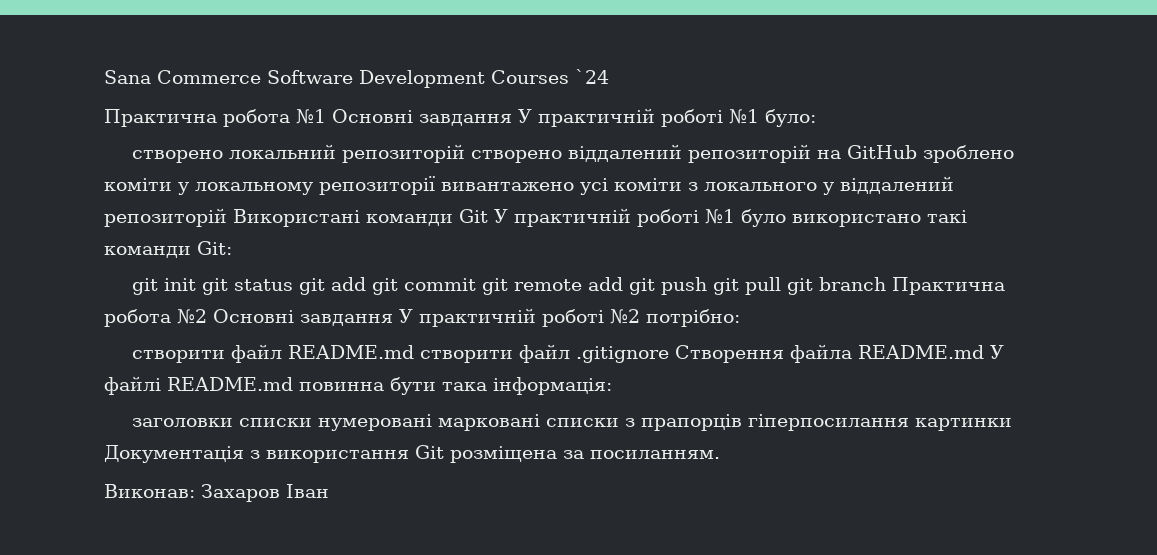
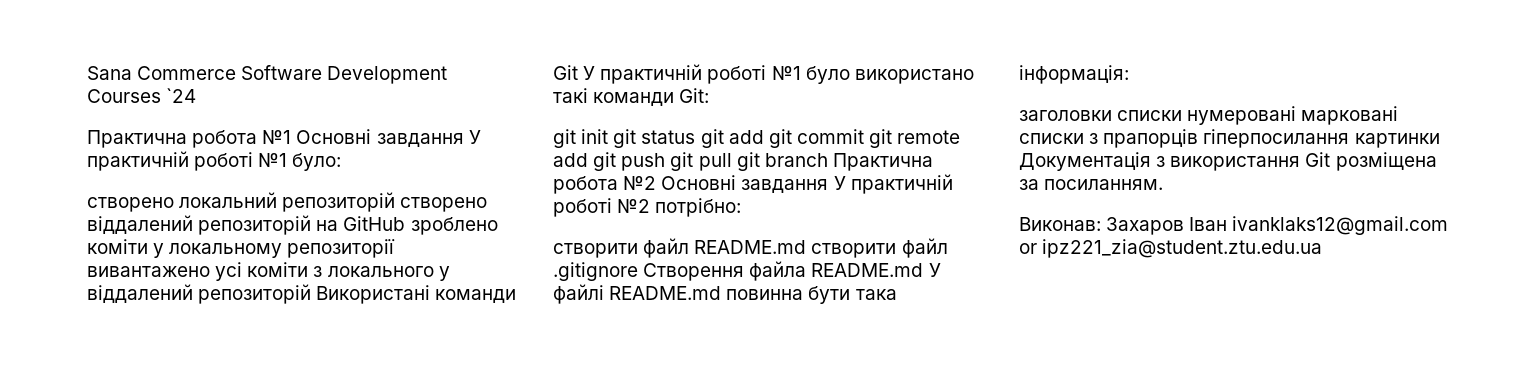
- Виконав: Захаров Іван
+ Виконав: Захаров Іван ivanklaks12@gmail.com or ipz221_zia@student.ztu.edu.ua

